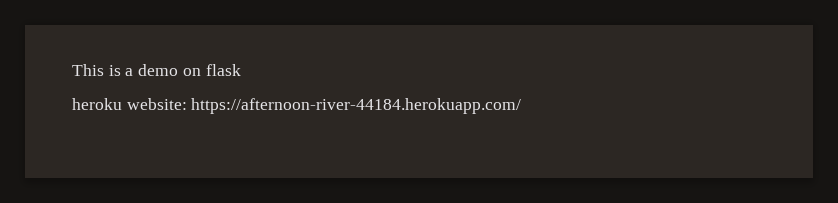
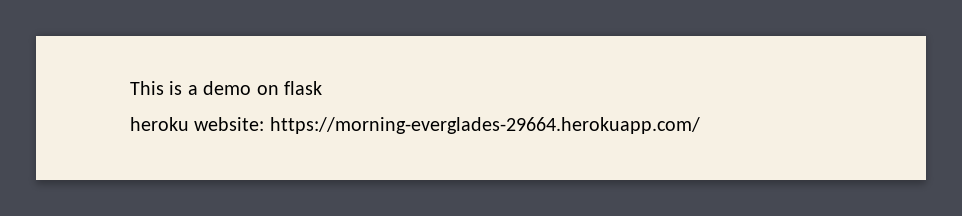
- heroku website: https://afternoon-river-44184.herokuapp.com/
+ heroku website: https://morning-everglades-29664.herokuapp.com/

